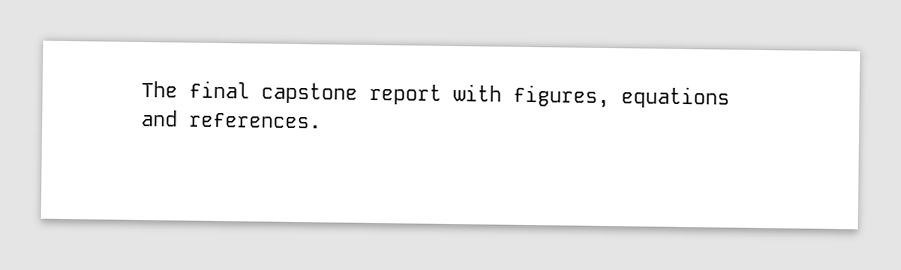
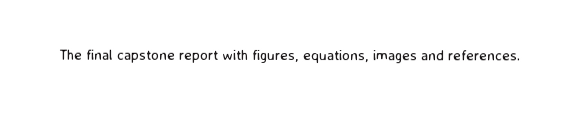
- The final capstone report with figures, equations and references.
+ The final capstone report with figures, equations, images and references.

